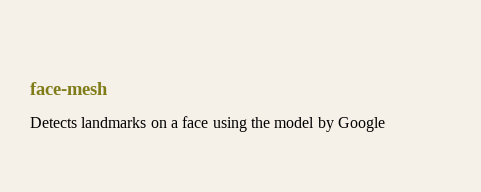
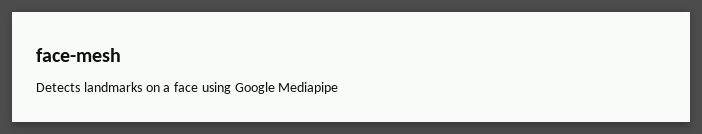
- Detects landmarks on a face using the model by Google
+ Detects landmarks on a face using Google Mediapipe

